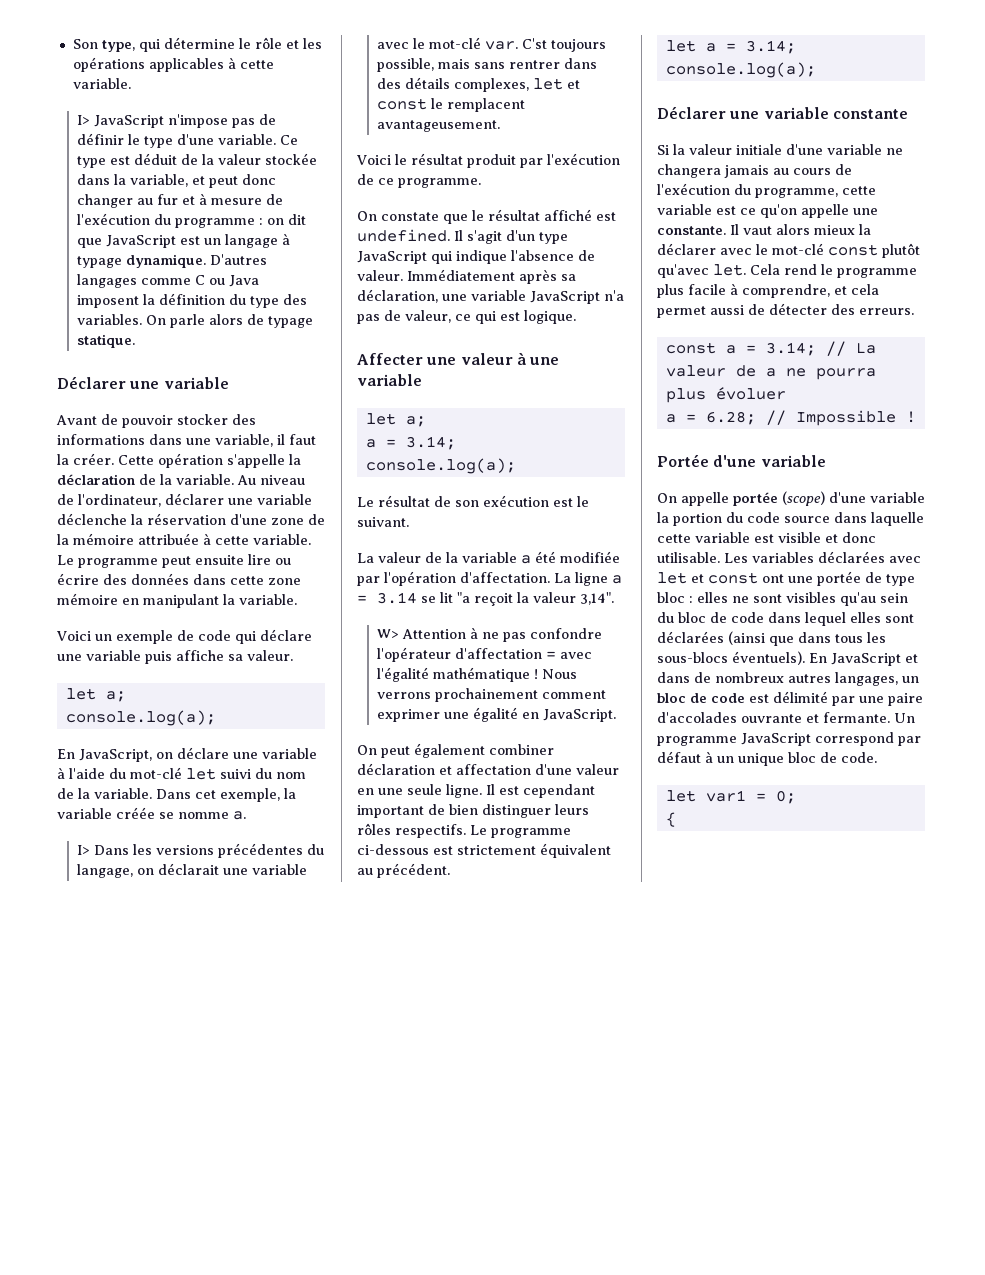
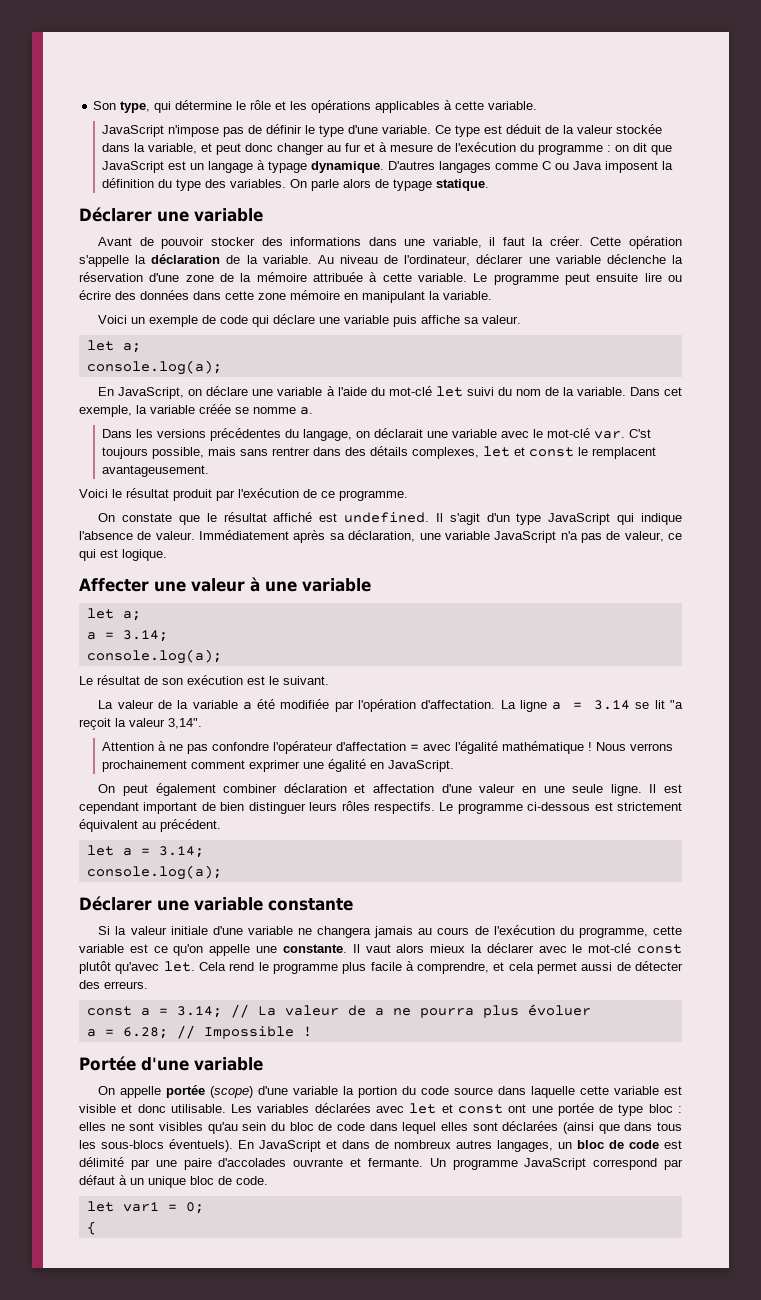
- I> JavaScript n'impose pas de définir le type d'une variable.
+ JavaScript n'impose pas de définir le type d'une variable.
- I> Dans les versions précédentes du langage, on déclarait une variable avec le mot-clé var.
+ Dans les versions précédentes du langage, on déclarait une variable avec le mot-clé var.
- W> Attention à ne pas confondre l'opérateur d'affectation = avec l'égalité mathématique !
+ Attention à ne pas confondre l'opérateur d'affectation = avec l'égalité mathématique !

